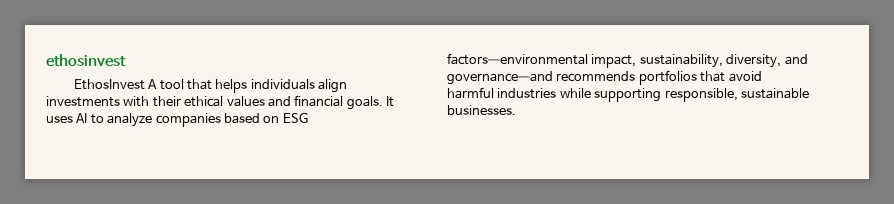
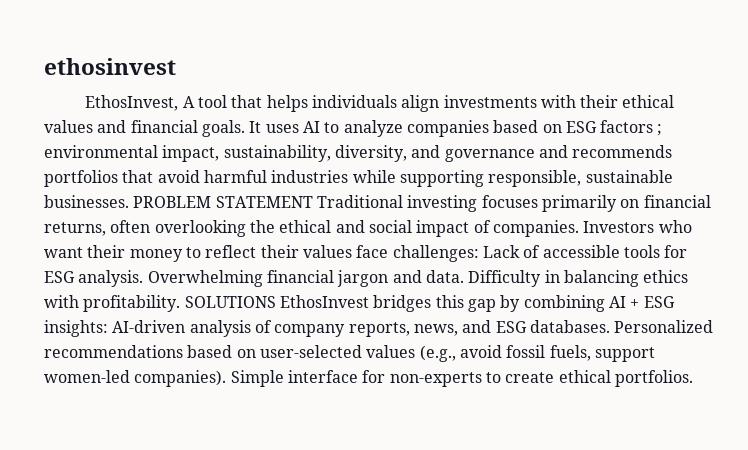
- EthosInvest A tool that helps individuals align investments with their ethical values and financial goals.
+ EthosInvest, A tool that helps individuals align investments with their ethical values and financial goals.
- It uses AI to analyze companies based on ESG factors—environmental impact, sustainability, diversity, and governance—and recommends portfolios that avoid harmful industries while supporting responsible, sustainable businesses.
+ It uses AI to analyze companies based on ESG factors ; environmental impact, sustainability, diversity, and governance and recommends portfolios that avoid harmful industries while supporting responsible, sustainable businesses.
+ PROBLEM STATEMENT Traditional investing focuses primarily on financial returns, often overlooking the ethical and social impact of companies. Investors who want their money to reflect their values face challenges: Lack of accessible tools for ESG analysis. Overwhelming financial jargon and data. Difficulty in balancing ethics with profitability. SOLUTIONS EthosInvest bridges this gap by combining AI + ESG insights: AI-driven analysis of company reports, news, and ESG databases. Personalized recommendations based on user-selected values (e.g., avoid fossil fuels, support women-led companies). Simple interface for non-experts to create ethical portfolios.

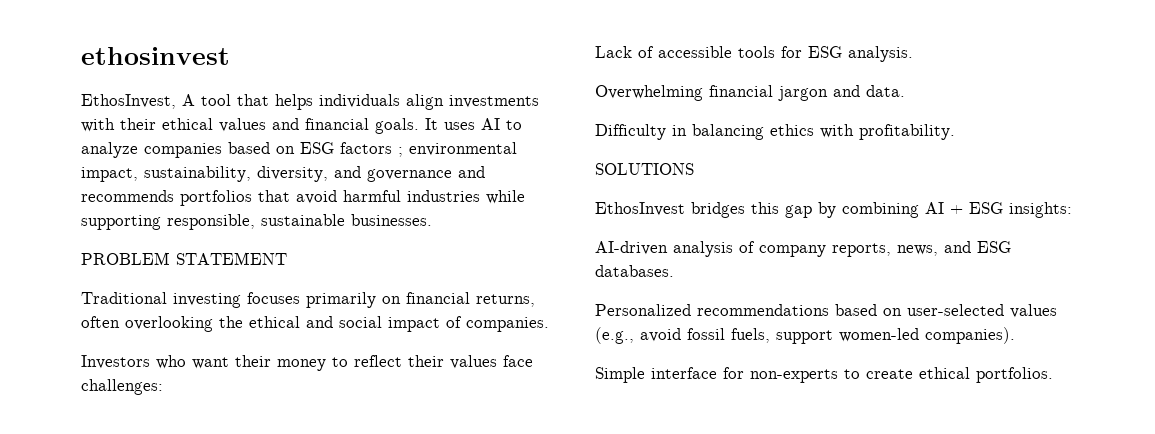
- environmental impact, sustainability, diversity, and governance and recommends portfolios that avoid harmful industries while supporting responsible, sustainable businesses. PROBLEM STATEMENT Traditional investing focuses primarily on financial returns, often overlooking the ethical and social impact of companies. Investors who want their money to reflect their values face challenges: Lack of accessible tools for ESG analysis. Overwhelming financial jargon and data. Difficulty in balancing ethics with profitability. SOLUTIONS EthosInvest bridges this gap by combining AI + ESG insights: AI-driven analysis of company reports, news, and ESG databases. Personalized recommendations based on user-selected values (e.g., avoid fossil fuels, support women-led companies). Simple interface for non-experts to create ethical portfolios.
+ environmental impact, sustainability, diversity, and governance and recommends portfolios that avoid harmful industries while supporting responsible, sustainable businesses.
+ PROBLEM STATEMENT
+ Traditional investing focuses primarily on financial returns, often overlooking the ethical and social impact of companies.
+ Investors who want their money to reflect their values face challenges:
+ Lack of accessible tools for ESG analysis.
+ Overwhelming financial jargon and data.
+ Difficulty in balancing ethics with profitability.
+ SOLUTIONS
+ EthosInvest bridges this gap by combining AI + ESG insights:
+ AI-driven analysis of company reports, news, and ESG databases.
+ Personalized recommendations based on user-selected values (e.g., avoid fossil fuels, support women-led companies).
+ Simple interface for non-experts to create ethical portfolios.

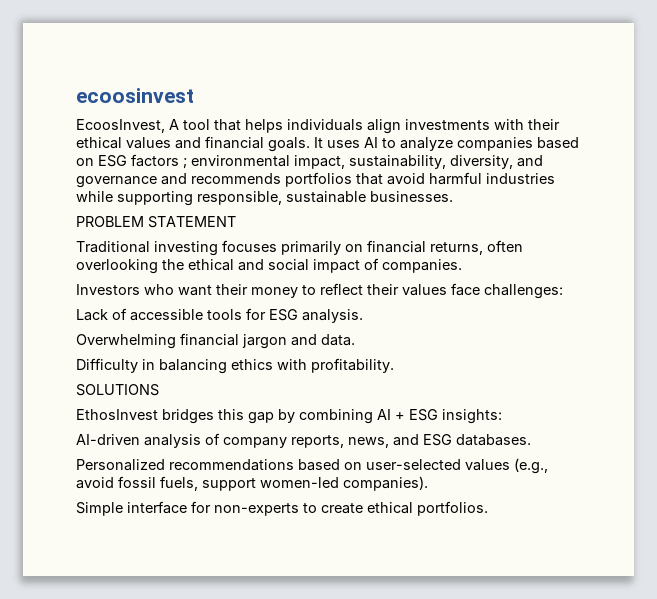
- ethosinvest
- EthosInvest, A tool that helps individuals align investments with their ethical values and financial goals.
+ ecoosinvest
+ EcoosInvest, A tool that helps individuals align investments with their ethical values and financial goals.

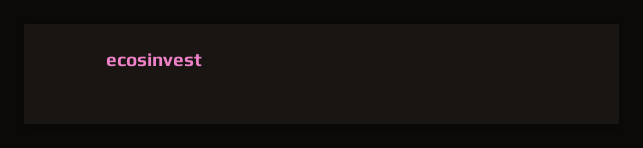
- ecoosinvest
- EcoosInvest, A tool that helps individuals align investments with their ethical values and financial goals. It uses AI to analyze companies based on ESG factors ; environmental impact, sustainability, diversity, and governance and recommends portfolios that avoid harmful industries while supporting responsible, sustainable businesses.
- PROBLEM STATEMENT
- Traditional investing focuses primarily on financial returns, often overlooking the ethical and social impact of companies.
- Investors who want their money to reflect their values face challenges:
- Lack of accessible tools for ESG analysis.
- Overwhelming financial jargon and data.
- Difficulty in balancing ethics with profitability.
- SOLUTIONS
- EthosInvest bridges this gap by combining AI + ESG insights:
- AI-driven analysis of company reports, news, and ESG databases.
- Personalized recommendations based on user-selected values (e.g., avoid fossil fuels, support women-led companies).
- Simple interface for non-experts to create ethical portfolios.
+ ecosinvest

